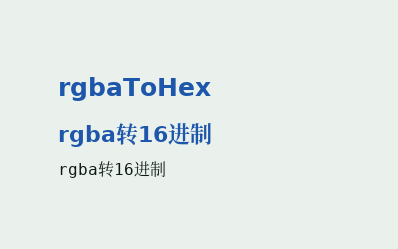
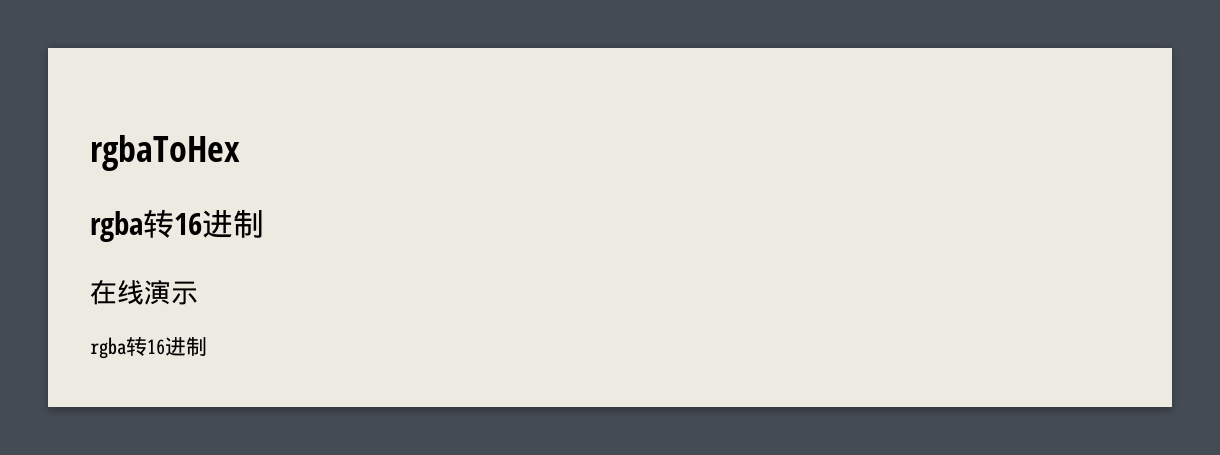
+ 在线演示

